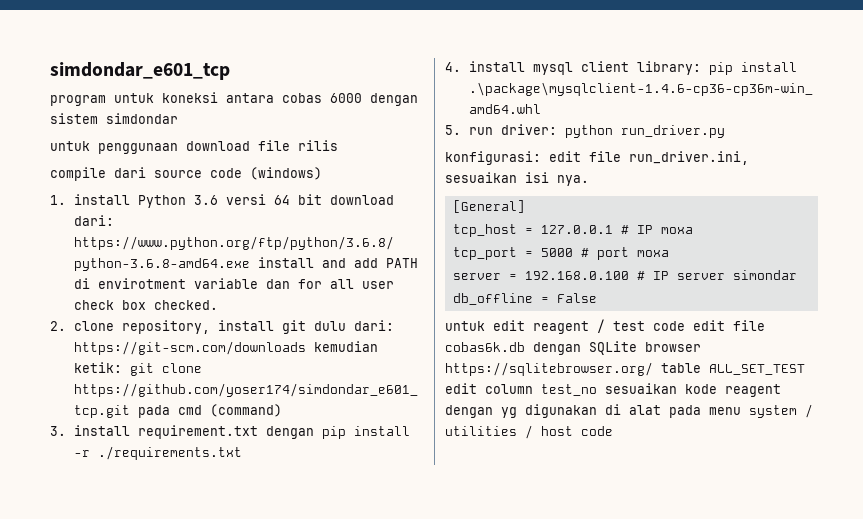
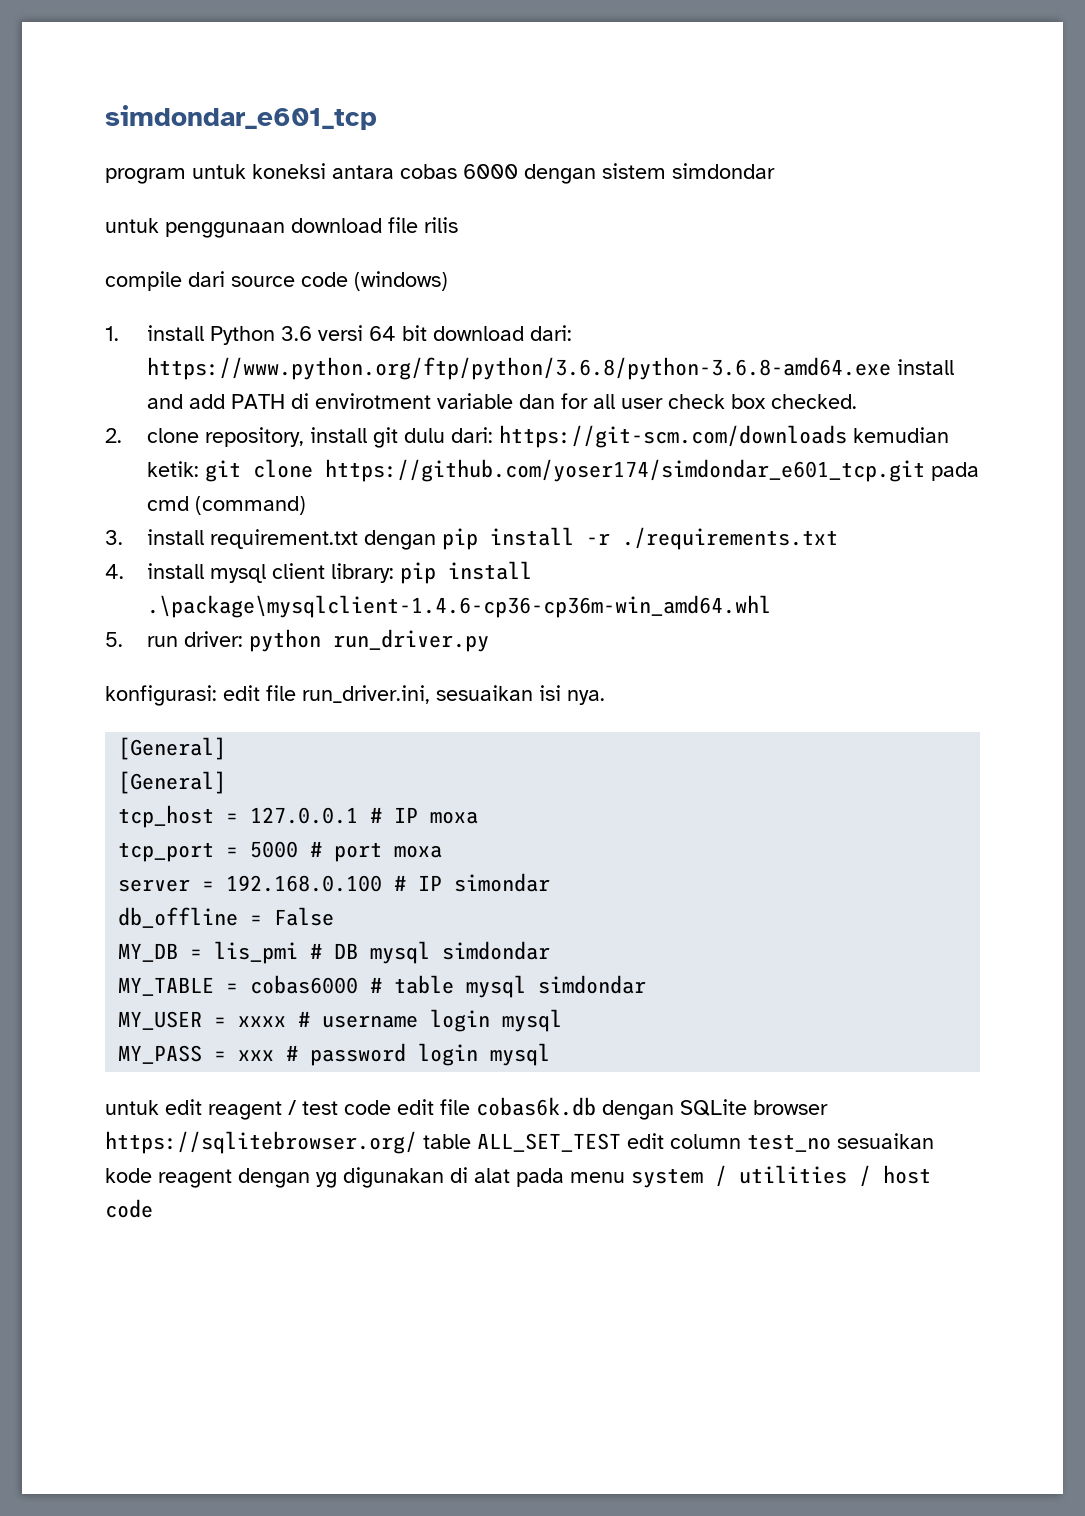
  konfigurasi: edit file run_driver.ini, sesuaikan isi nya.
+ [General]
- server = 192.168.0.100 # IP server simondar
+ server = 192.168.0.100 # IP simondar
+ MY_DB = lis_pmi # DB mysql simdondar
+ MY_TABLE = cobas6000 # table mysql simdondar
+ MY_USER = xxxx # username login mysql
+ MY_PASS = xxx # password login mysql

